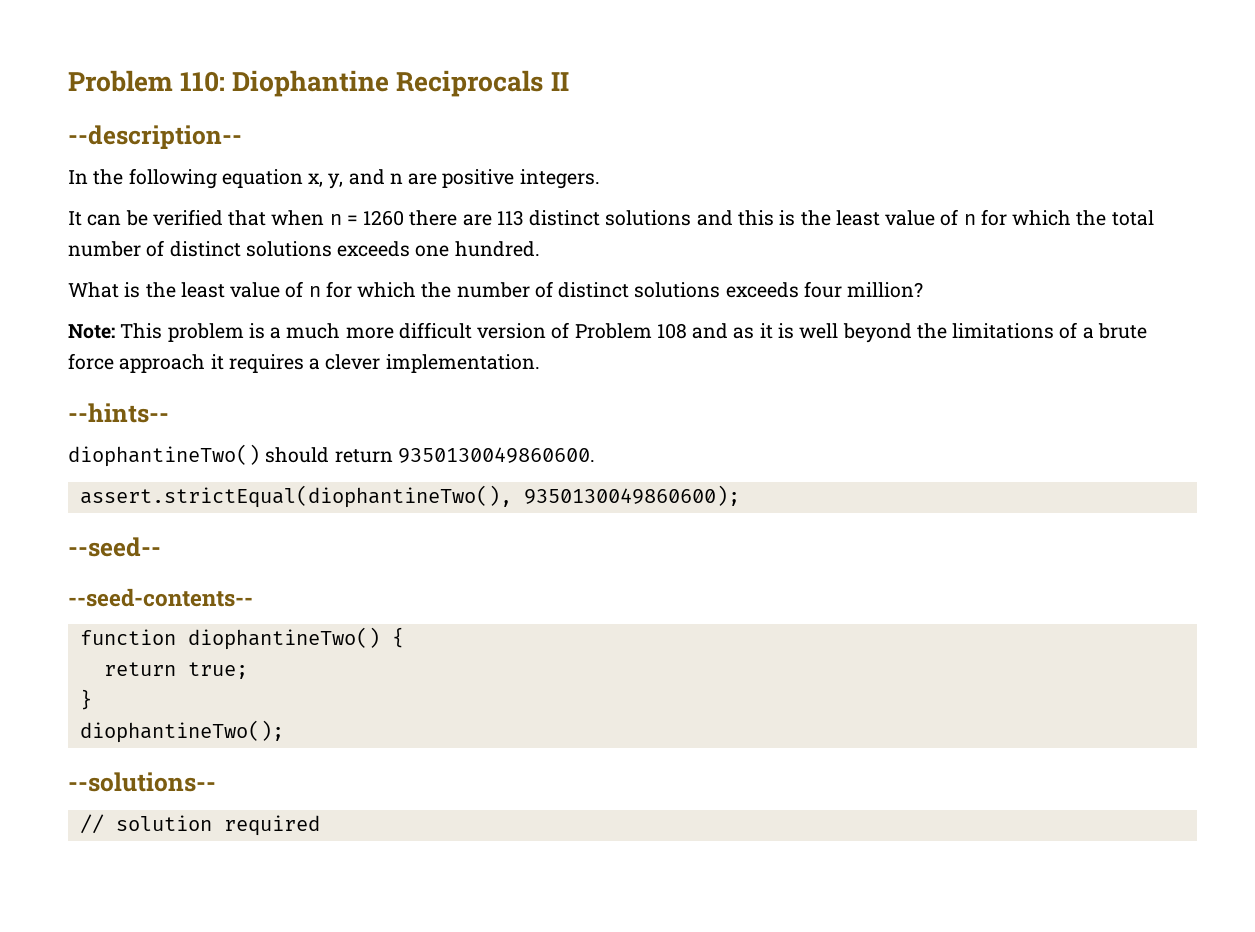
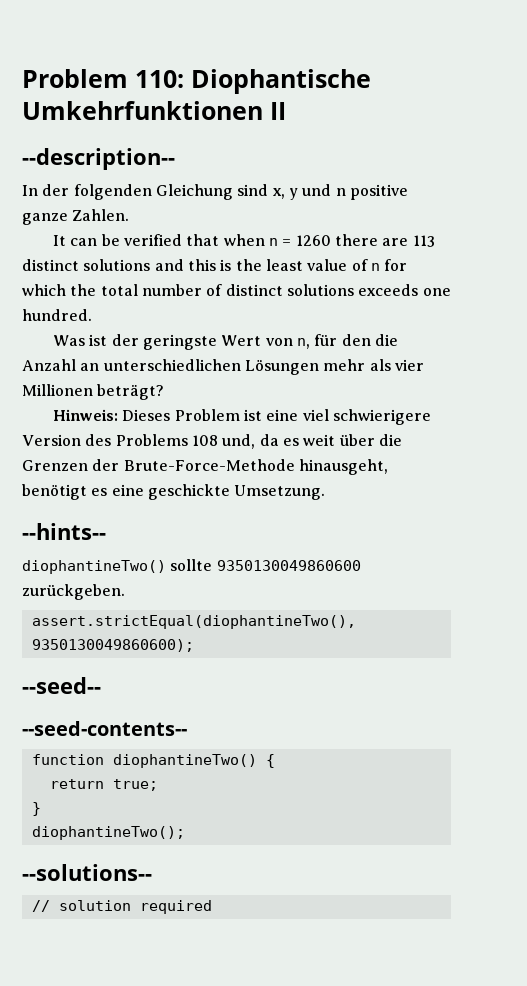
- Problem 110: Diophantine Reciprocals II
+ Problem 110: Diophantische Umkehrfunktionen II
- In the following equation x, y, and n are positive integers.
+ In der folgenden Gleichung sind x, y und n positive ganze Zahlen.
- What is the least value of n for which the number of distinct solutions exceeds four million?
- Note: This problem is a much more difficult version of Problem 108 and as it is well beyond the limitations of a brute force approach it requires a clever implementation.
+ Was ist der geringste Wert von n, für den die Anzahl an unterschiedlichen Lösungen mehr als vier Millionen beträgt?
+ Hinweis: Dieses Problem ist eine viel schwierigere Version des Problems 108 und, da es weit über die Grenzen der Brute-Force-Methode hinausgeht, benötigt es eine geschickte Umsetzung.
- diophantineTwo() should return 9350130049860600.
+ diophantineTwo() sollte 9350130049860600 zurückgeben.

